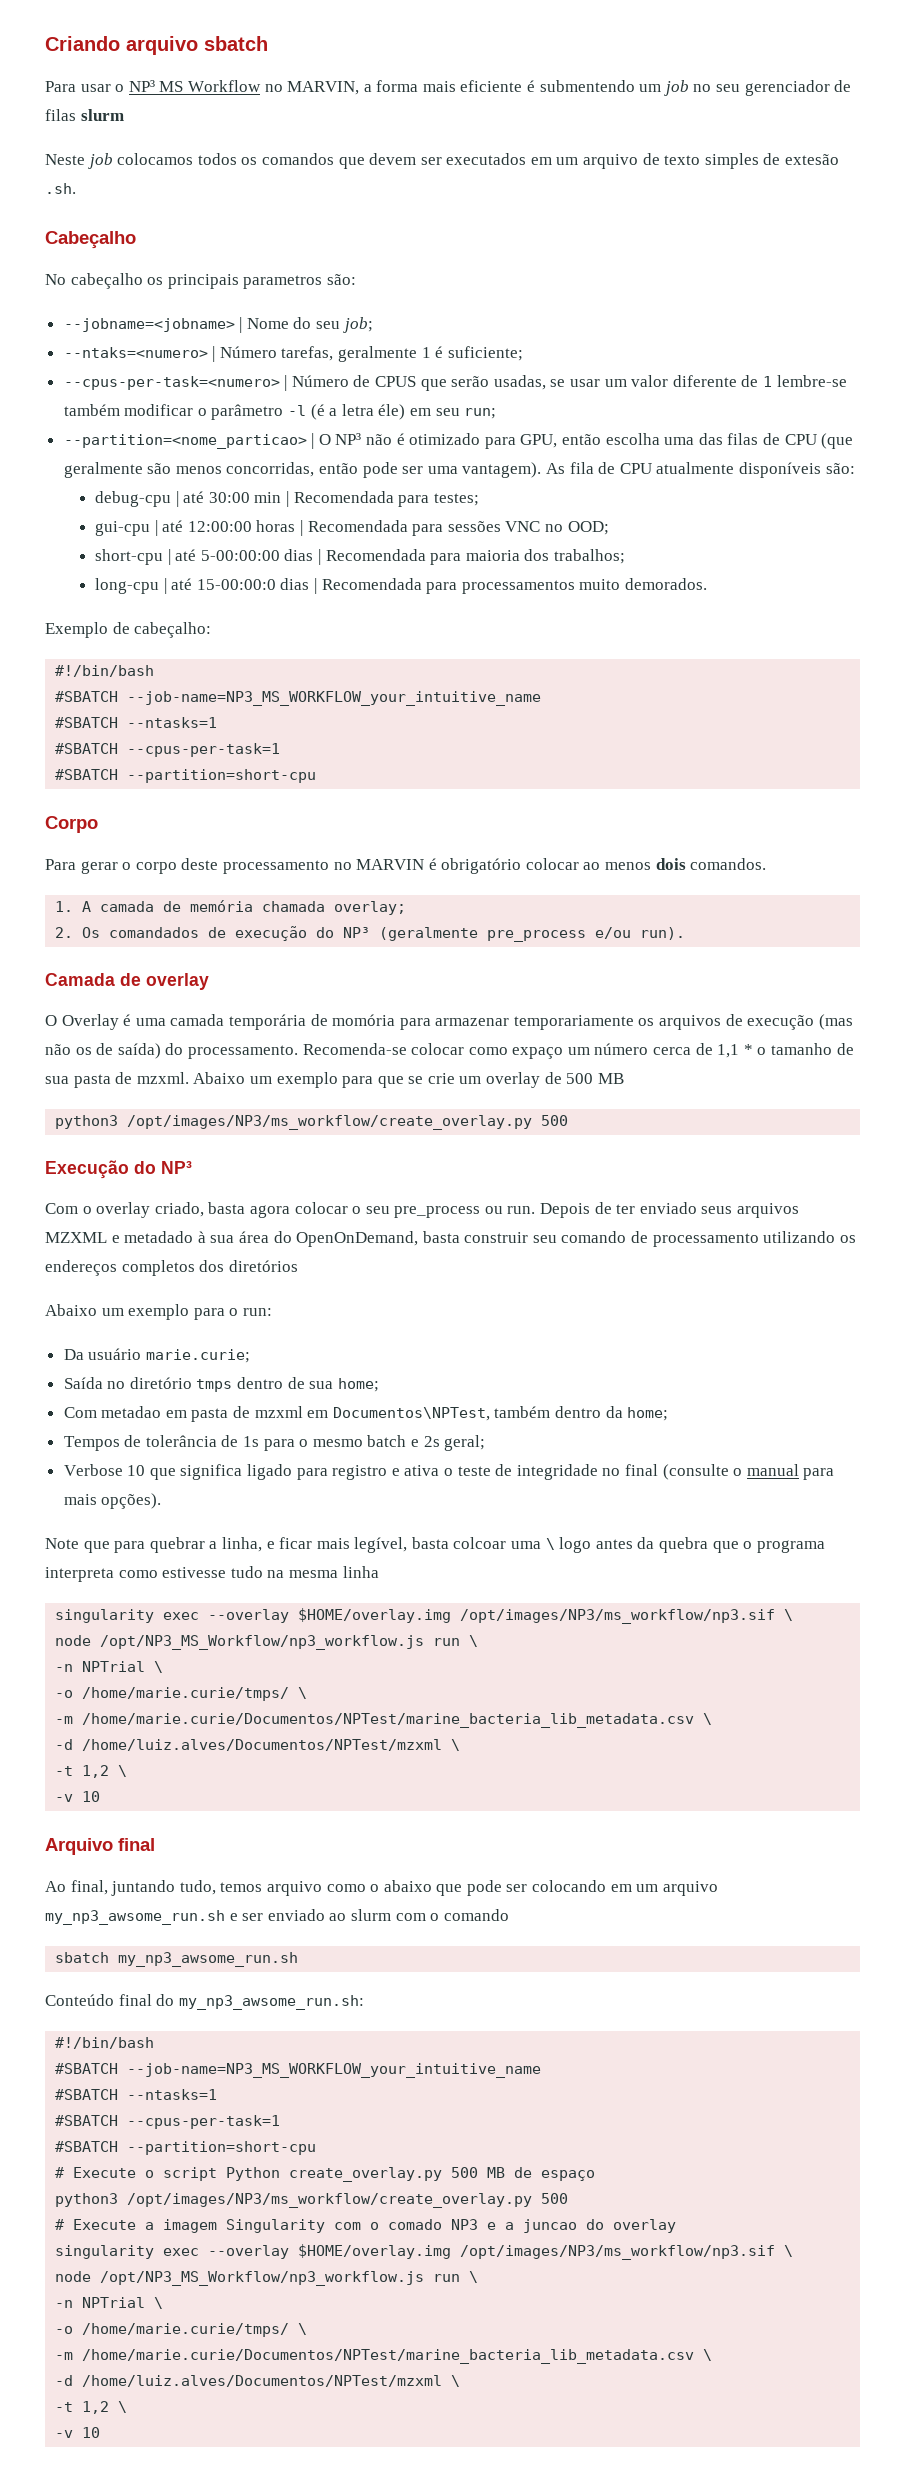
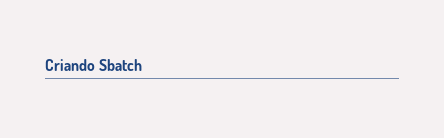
- Criando arquivo sbatch
- Para usar o NP³ MS Workflow no MARVIN, a forma mais eficiente é submentendo um job no seu gerenciador de filas slurm
- Neste job colocamos todos os comandos que devem ser executados em um arquivo de texto simples de extesão .sh.
- Cabeçalho
- No cabeçalho os principais parametros são:
- --jobname=<jobname> | Nome do seu job;
- --ntaks=<numero> | Número tarefas, geralmente 1 é suficiente;
- --cpus-per-task=<numero> | Número de CPUS que serão usadas, se usar um valor diferente de 1 lembre-se também modificar o parâmetro -l (é a letra éle) em seu run;
- --partition=<nome_particao> | O NP³ não é otimizado para GPU, então escolha uma das filas de CPU (que geralmente são menos concorridas, então pode ser uma vantagem). As fila de CPU atualmente disponíveis são:
- debug-cpu | até 30:00 min | Recomendada para testes;
- gui-cpu | até 12:00:00 horas | Recomendada para sessões VNC no OOD;
- short-cpu | até 5-00:00:00 dias | Recomendada para maioria dos trabalhos;
- long-cpu | até 15-00:00:0 dias | Recomendada para processamentos muito demorados.
- Exemplo de cabeçalho:
- #!/bin/bash
- #SBATCH --job-name=NP3_MS_WORKFLOW_your_intuitive_name
- #SBATCH --ntasks=1
- #SBATCH --cpus-per-task=1
- #SBATCH --partition=short-cpu
- Corpo
- Para gerar o corpo deste processamento no MARVIN é obrigatório colocar ao menos dois comandos.
- 1. A camada de memória chamada overlay;
- 2. Os comandados de execução do NP³ (geralmente pre_process e/ou run).
- Camada de overlay
- O Overlay é uma camada temporária de momória para armazenar temporariamente os arquivos de execução (mas não os de saída) do processamento. Recomenda-se colocar como expaço um número cerca de 1,1 * o tamanho de sua pasta de mzxml. Abaixo um exemplo para que se crie um overlay de 500 MB
- python3 /opt/images/NP3/ms_workflow/create_overlay.py 500
- Execução do NP³
- Com o overlay criado, basta agora colocar o seu pre_process ou run. Depois de ter enviado seus arquivos MZXML e metadado à sua área do OpenOnDemand, basta construir seu comando de processamento utilizando os endereços completos dos diretórios
- Abaixo um exemplo para o run:
- Da usuário marie.curie;
- Saída no diretório tmps dentro de sua home;
- Com metadao em pasta de mzxml em Documentos\NPTest, também dentro da home;
- Tempos de tolerância de 1s para o mesmo batch e 2s geral;
- Verbose 10 que significa ligado para registro e ativa o teste de integridade no final (consulte o manual para mais opções).
- Note que para quebrar a linha, e ficar mais legível, basta colcoar uma \ logo antes da quebra que o programa interpreta como estivesse tudo na mesma linha
- singularity exec --overlay $HOME/overlay.img /opt/images/NP3/ms_workflow/np3.sif \
- node /opt/NP3_MS_Workflow/np3_workflow.js run \
- -n NPTrial \
- -o /home/marie.curie/tmps/ \
- -m /home/marie.curie/Documentos/NPTest/marine_bacteria_lib_metadata.csv \
- -d /home/luiz.alves/Documentos/NPTest/mzxml \
- -t 1,2 \
- -v 10
- Arquivo final
- Ao final, juntando tudo, temos arquivo como o abaixo que pode ser colocando em um arquivo my_np3_awsome_run.sh e ser enviado ao slurm com o comando
- sbatch my_np3_awsome_run.sh
- Conteúdo final do my_np3_awsome_run.sh:
- #!/bin/bash
- #SBATCH --job-name=NP3_MS_WORKFLOW_your_intuitive_name
- #SBATCH --ntasks=1
- #SBATCH --cpus-per-task=1
- #SBATCH --partition=short-cpu
- # Execute o script Python create_overlay.py 500 MB de espaço
- python3 /opt/images/NP3/ms_workflow/create_overlay.py 500
- # Execute a imagem Singularity com o comado NP3 e a juncao do overlay
- singularity exec --overlay $HOME/overlay.img /opt/images/NP3/ms_workflow/np3.sif \
- node /opt/NP3_MS_Workflow/np3_workflow.js run \
- -n NPTrial \
- -o /home/marie.curie/tmps/ \
- -m /home/marie.curie/Documentos/NPTest/marine_bacteria_lib_metadata.csv \
- -d /home/luiz.alves/Documentos/NPTest/mzxml \
- -t 1,2 \
- -v 10
+ Criando Sbatch

